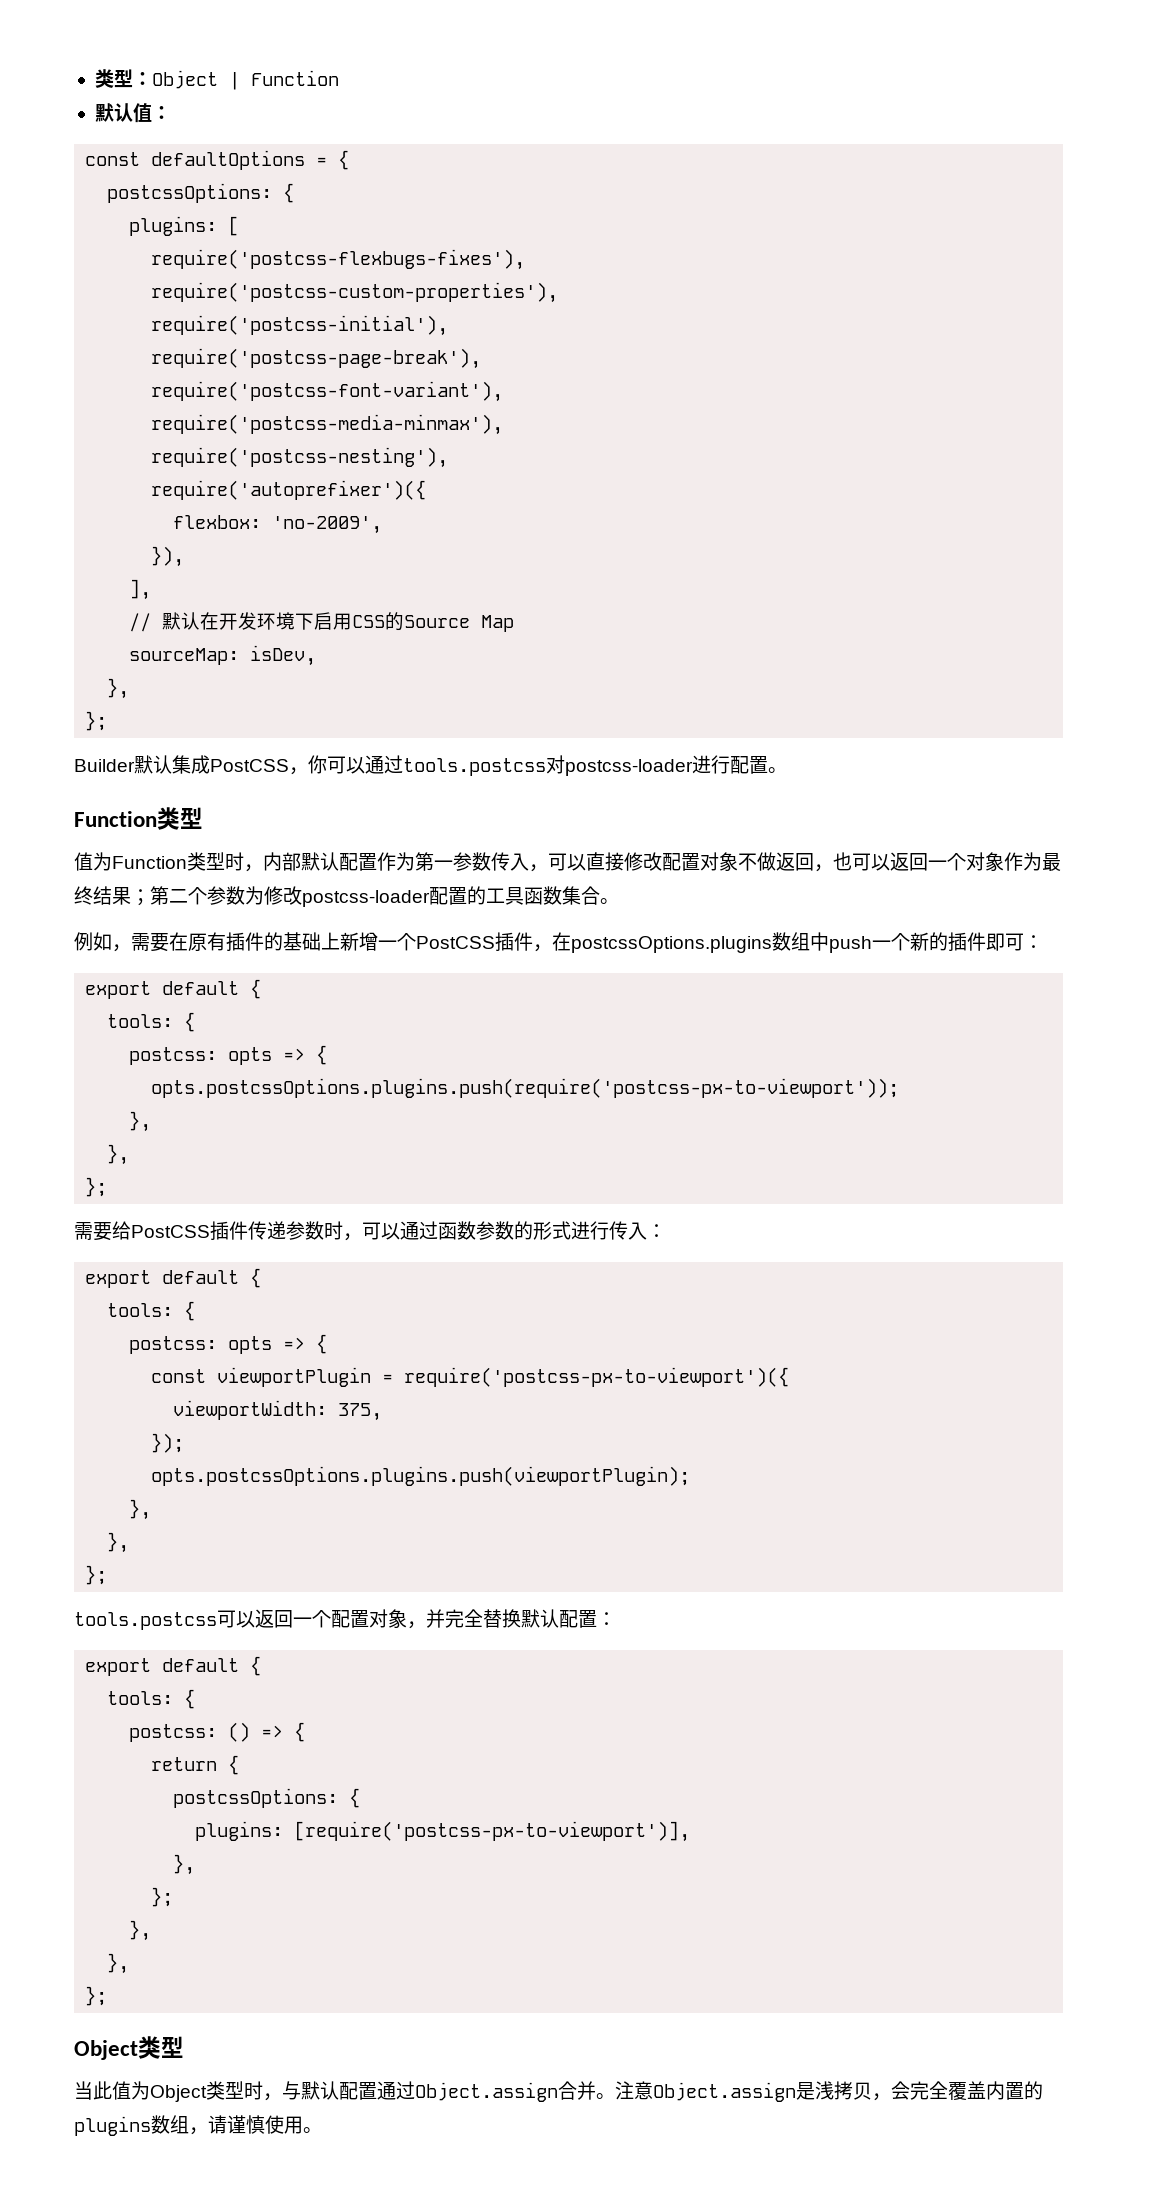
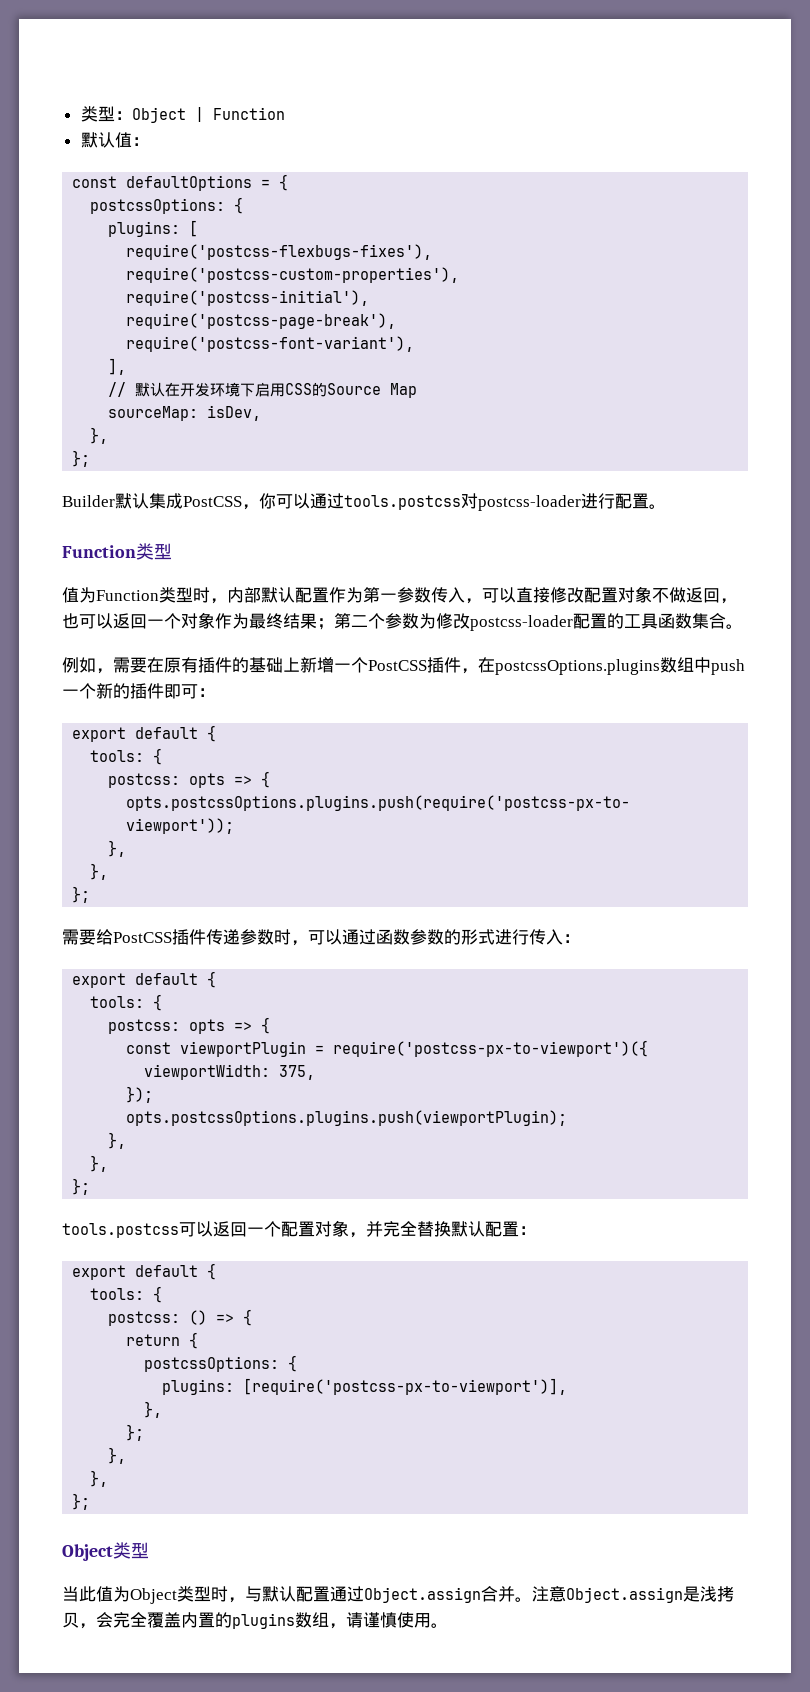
- require('postcss-media-minmax'),
- require('postcss-nesting'),
- require('autoprefixer')({
- flexbox: 'no-2009',
- }),

